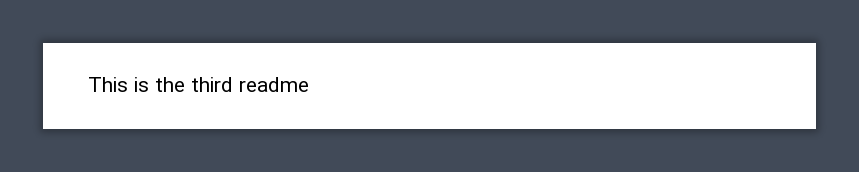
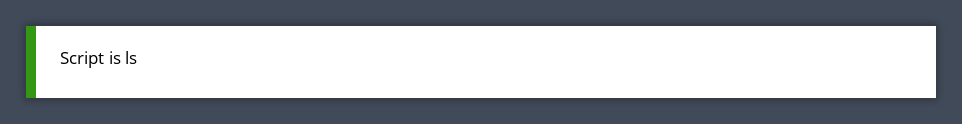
- This is the third readme
+ Script is ls

